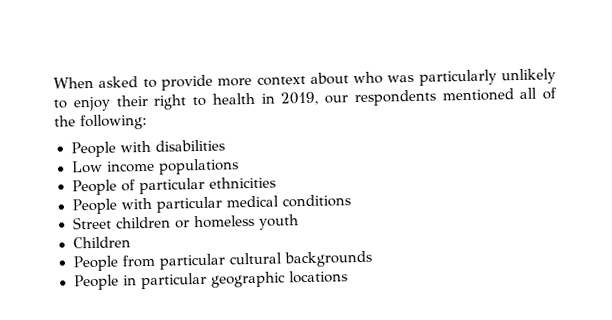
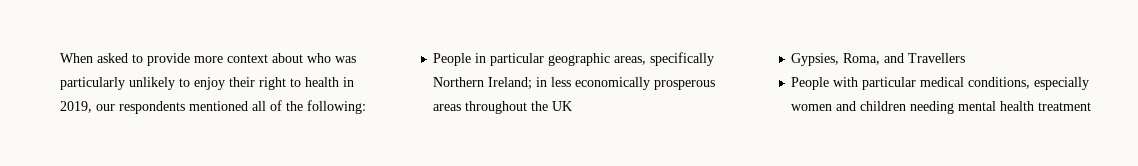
- People with disabilities
- Low income populations
- People of particular ethnicities
- People with particular medical conditions
- Street children or homeless youth
- Children
- People from particular cultural backgrounds
- People in particular geographic locations
+ People in particular geographic areas, specifically Northern Ireland; in less economically prosperous areas throughout the UK
+ Gypsies, Roma, and Travellers
+ People with particular medical conditions, especially women and children needing mental health treatment

